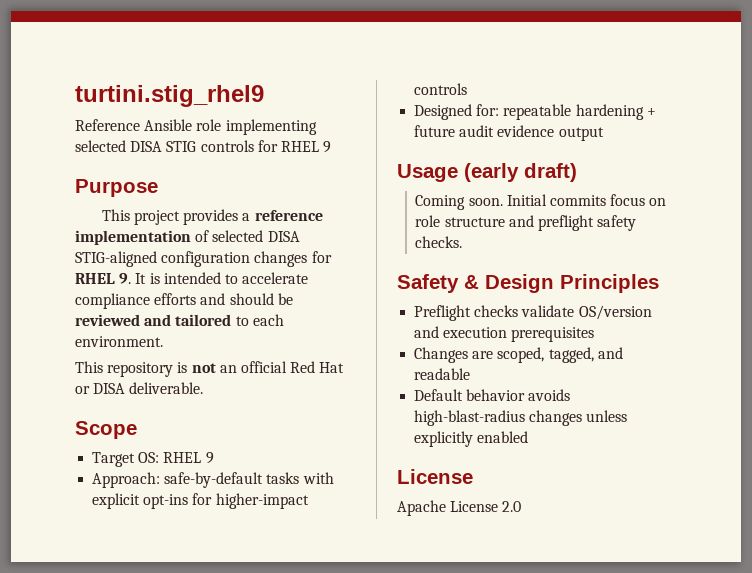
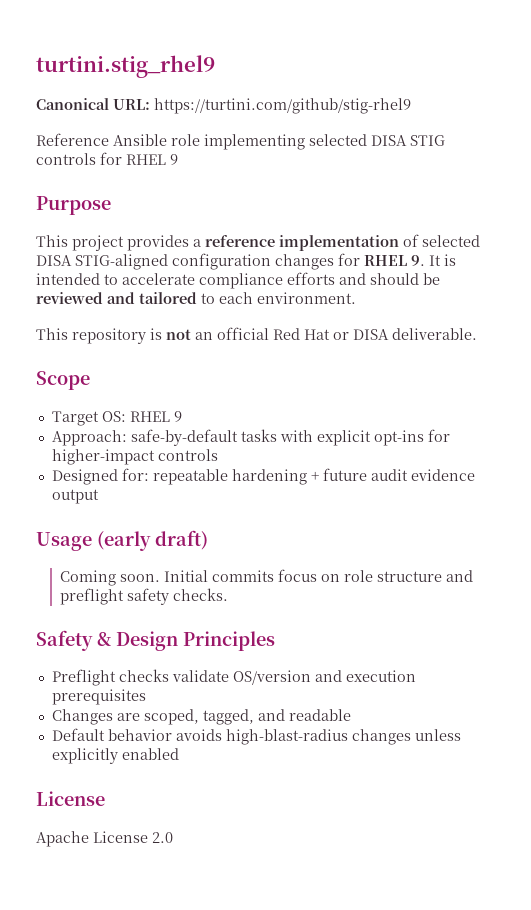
+ Canonical URL: https://turtini.com/github/stig-rhel9

